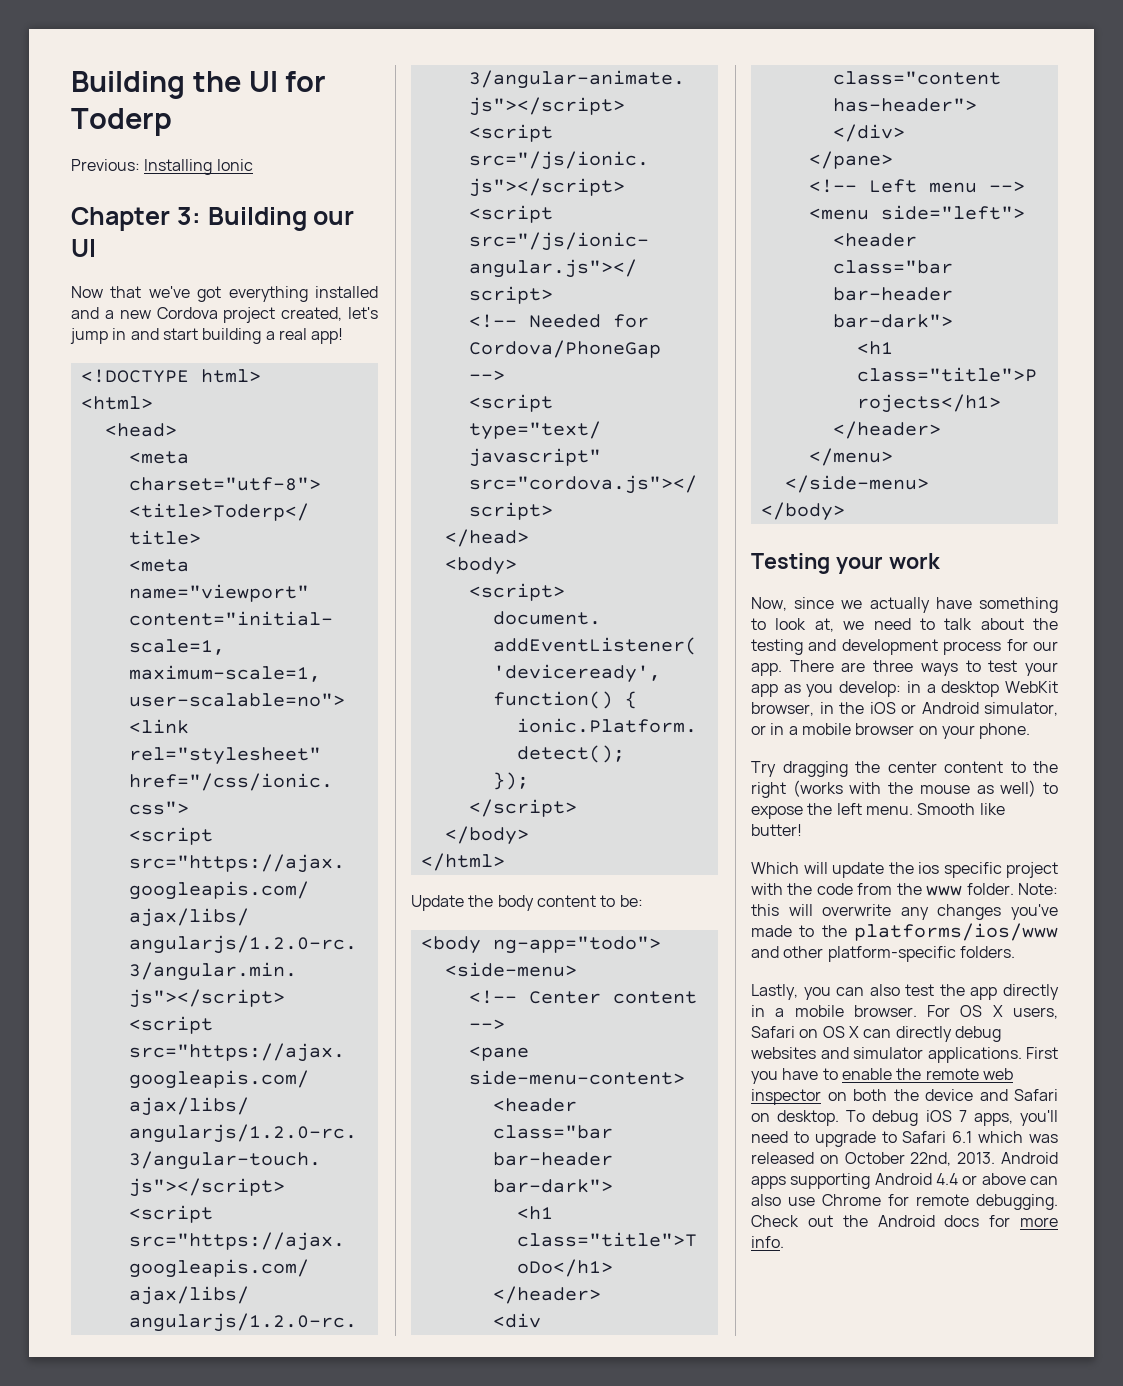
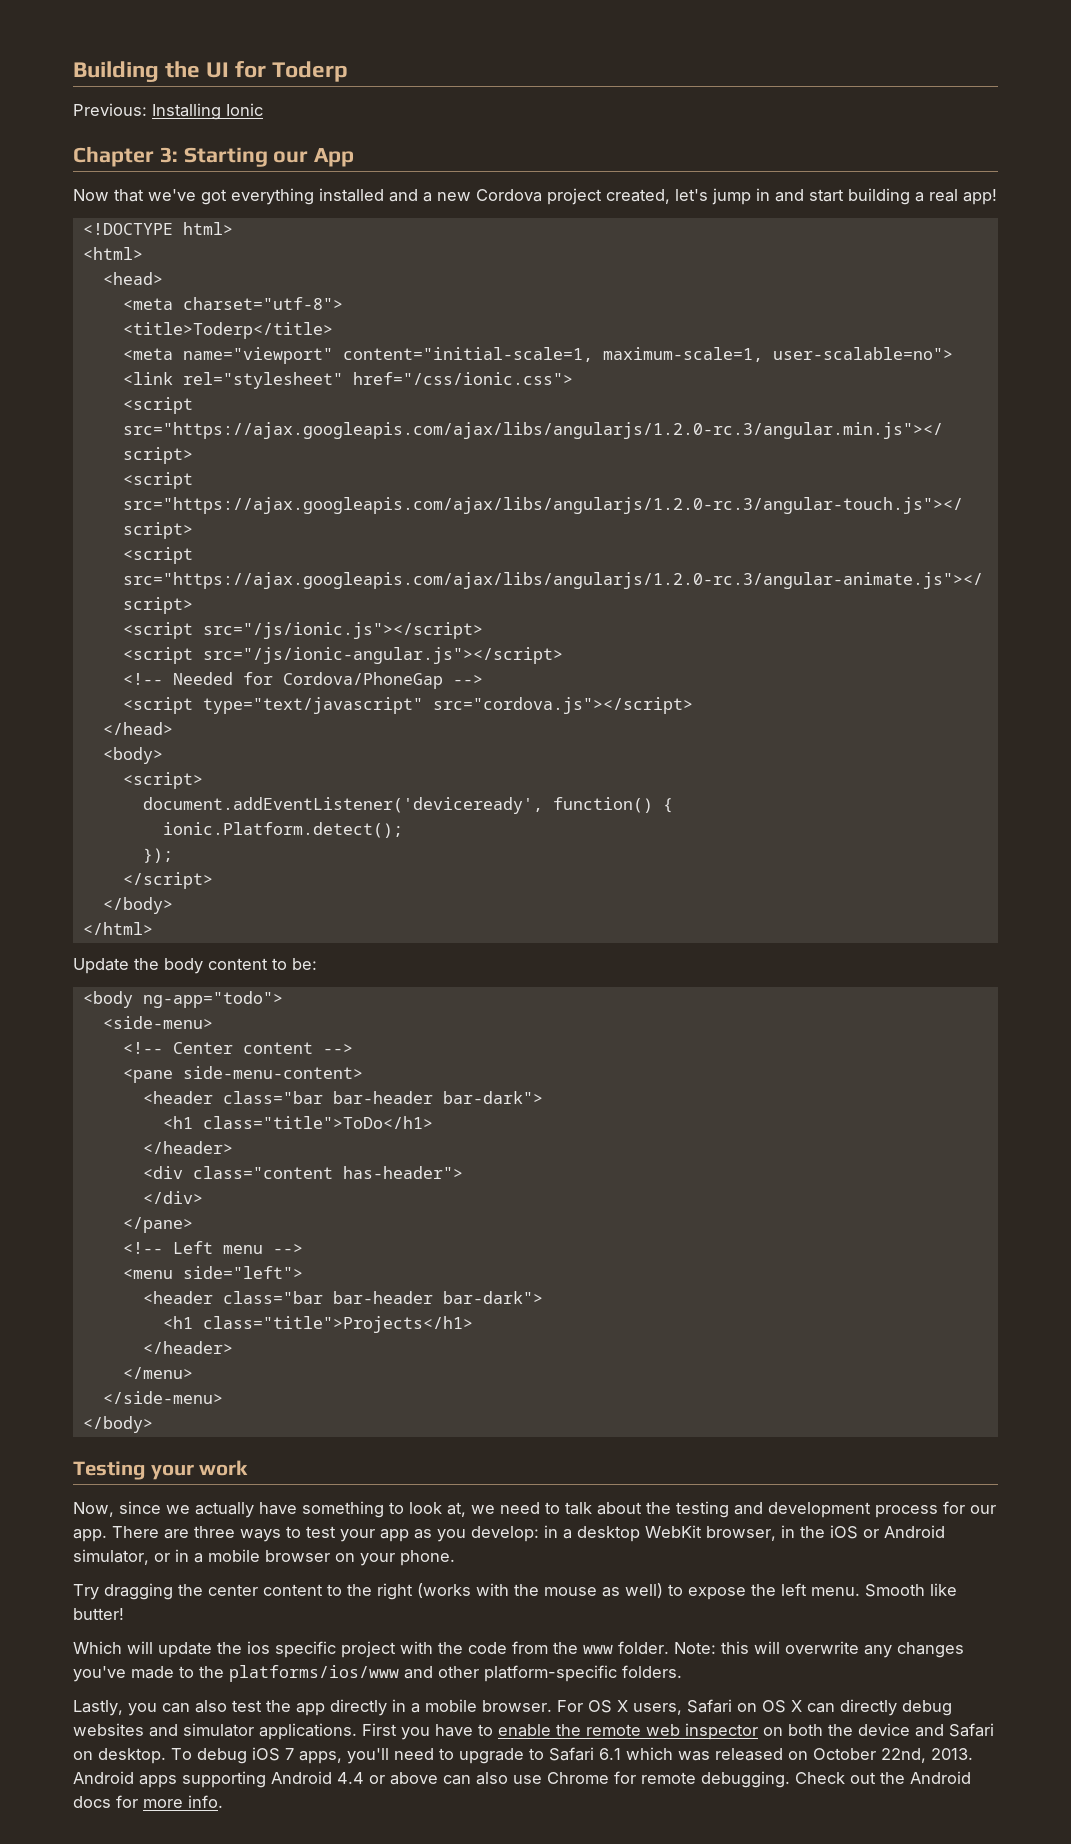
- Chapter 3: Building our UI
+ Chapter 3: Starting our App

